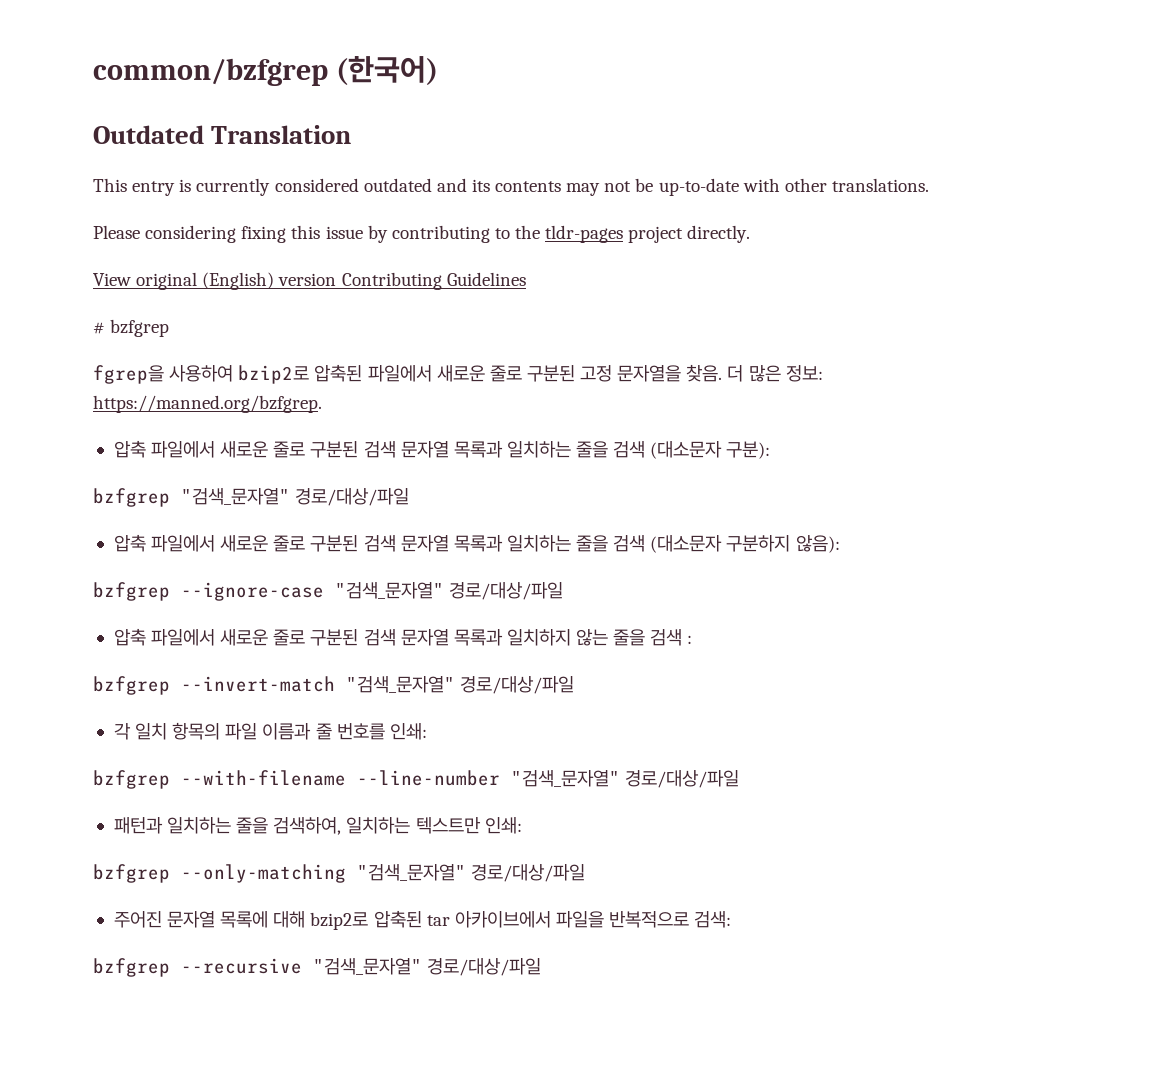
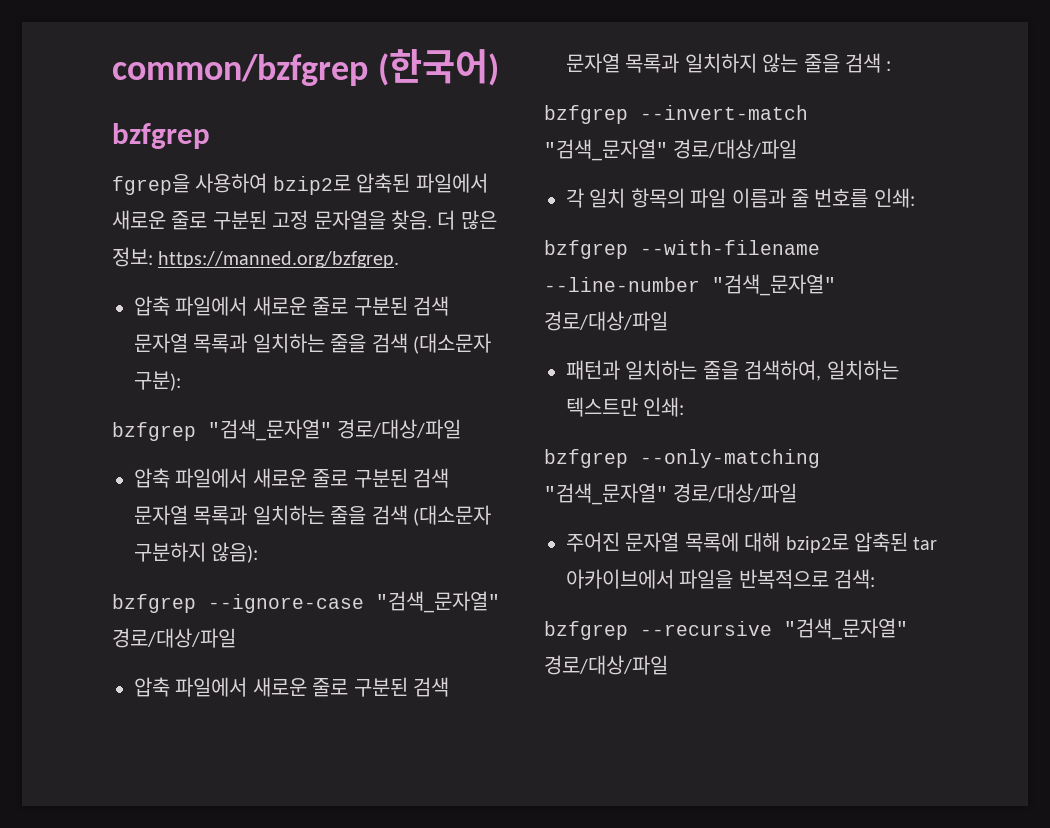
  common/bzfgrep (한국어)
- Outdated Translation
- This entry is currently considered outdated and its contents may not be up-to-date with other translations.
- Please considering fixing this issue by contributing to the tldr-pages project directly.
- View original (English) version Contributing Guidelines
- # bzfgrep
+ bzfgrep

